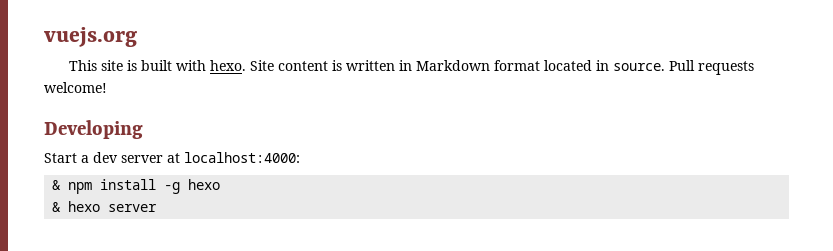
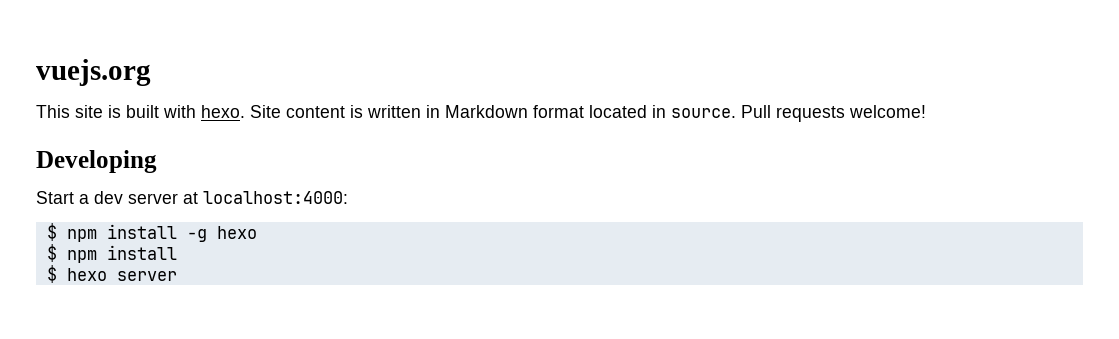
- & npm install -g hexo
- & hexo server
+ $ npm install -g hexo
+ $ npm install
+ $ hexo server

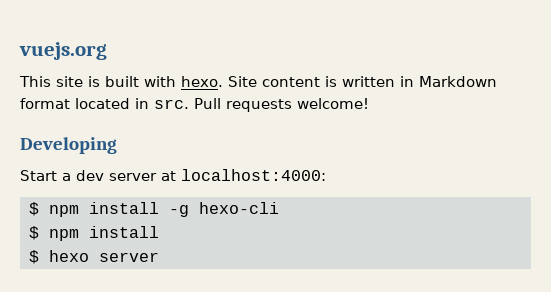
- Site content is written in Markdown format located in source.
+ Site content is written in Markdown format located in src.
- $ npm install -g hexo
+ $ npm install -g hexo-cli

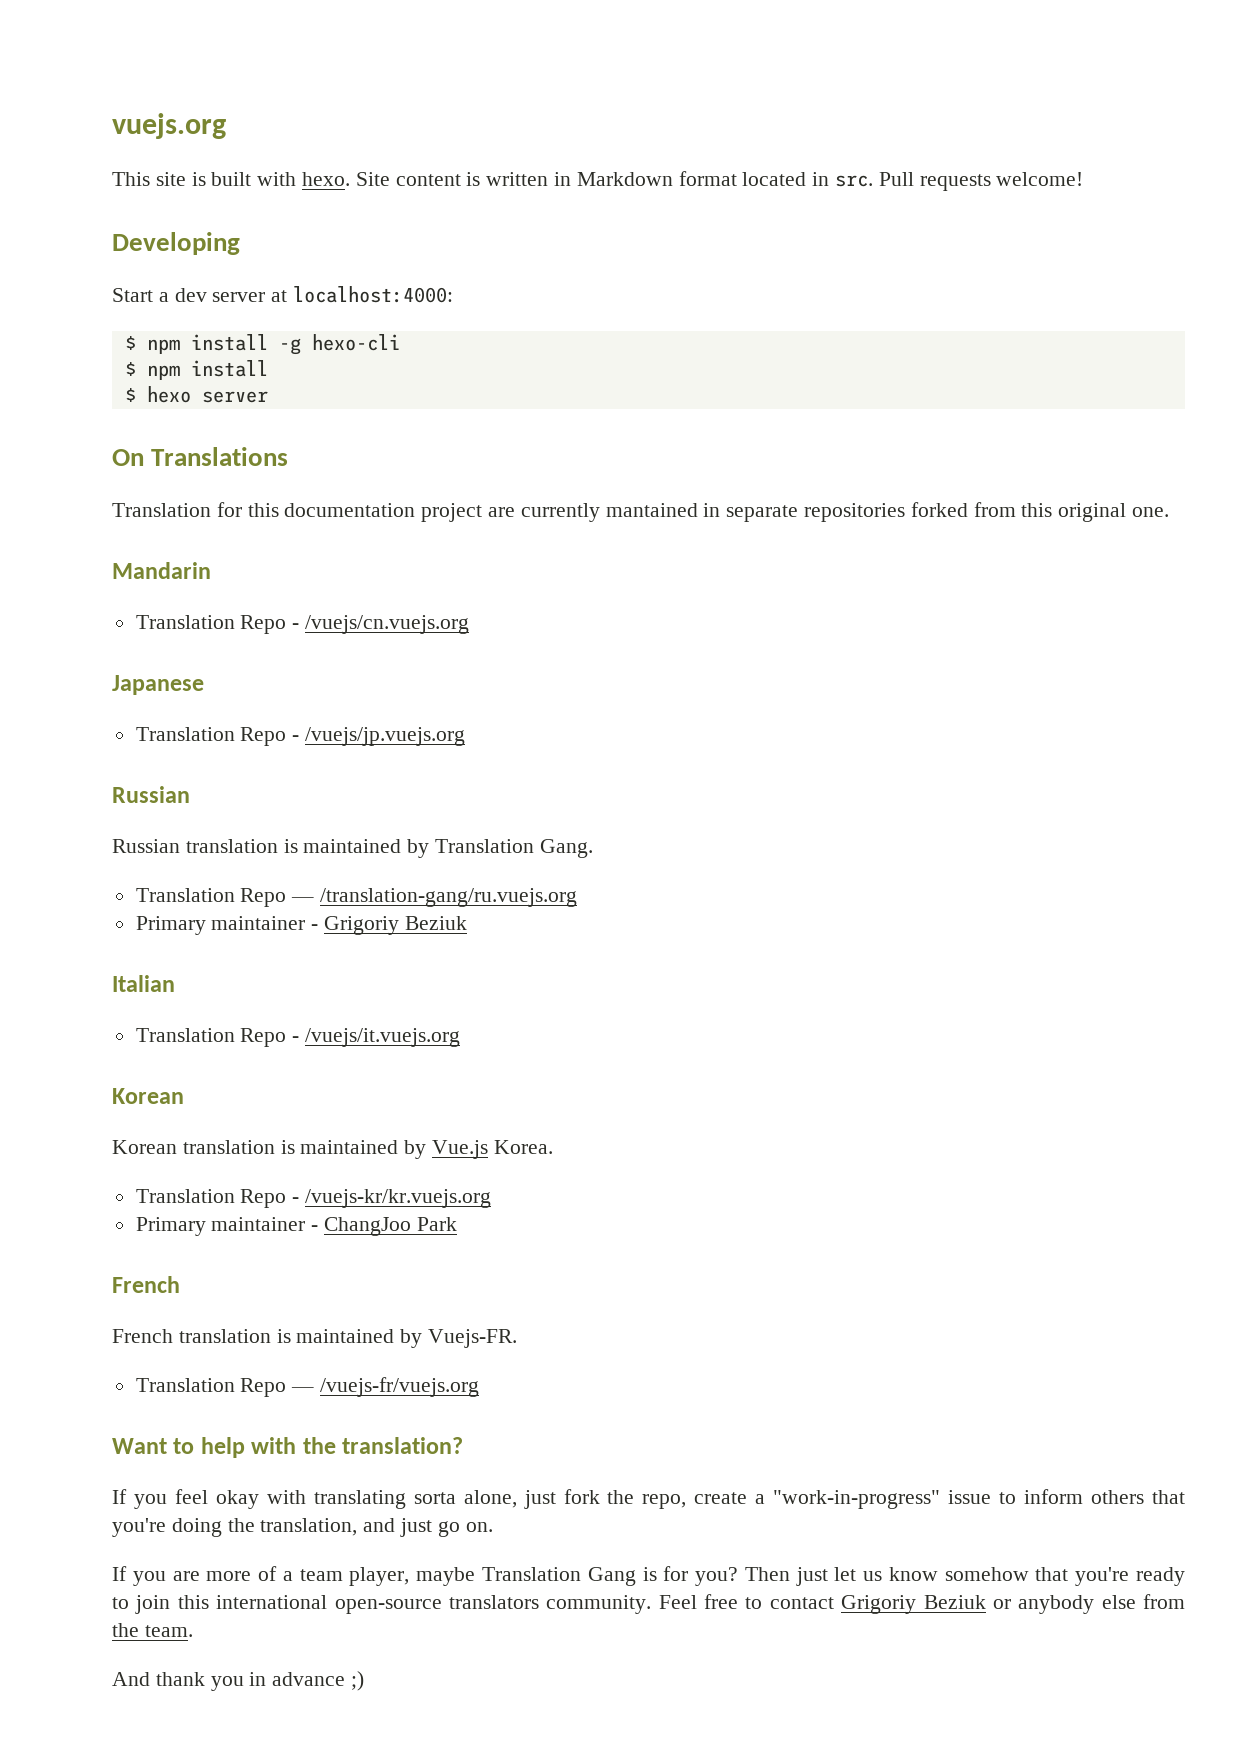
+ On Translations
+ Translation for this documentation project are currently mantained in separate repositories forked from this original one.
+ Mandarin
+ Translation Repo - /vuejs/cn.vuejs.org
+ Japanese
+ Translation Repo - /vuejs/jp.vuejs.org
+ Russian
+ Russian translation is maintained by Translation Gang.
+ Translation Repo — /translation-gang/ru.vuejs.org
+ Primary maintainer - Grigoriy Beziuk
+ Italian
+ Translation Repo - /vuejs/it.vuejs.org
+ Korean
+ Korean translation is maintained by Vue.js Korea.
+ Translation Repo - /vuejs-kr/kr.vuejs.org
+ Primary maintainer - ChangJoo Park
+ French
+ French translation is maintained by Vuejs-FR.
+ Translation Repo — /vuejs-fr/vuejs.org
+ Want to help with the translation?
+ If you feel okay with translating sorta alone, just fork the repo, create a "work-in-progress" issue to inform others that you're doing the translation, and just go on.
+ If you are more of a team player, maybe Translation Gang is for you? Then just let us know somehow that you're ready to join this international open-source translators community. Feel free to contact Grigoriy Beziuk or anybody else from the team.
+ And thank you in advance ;)

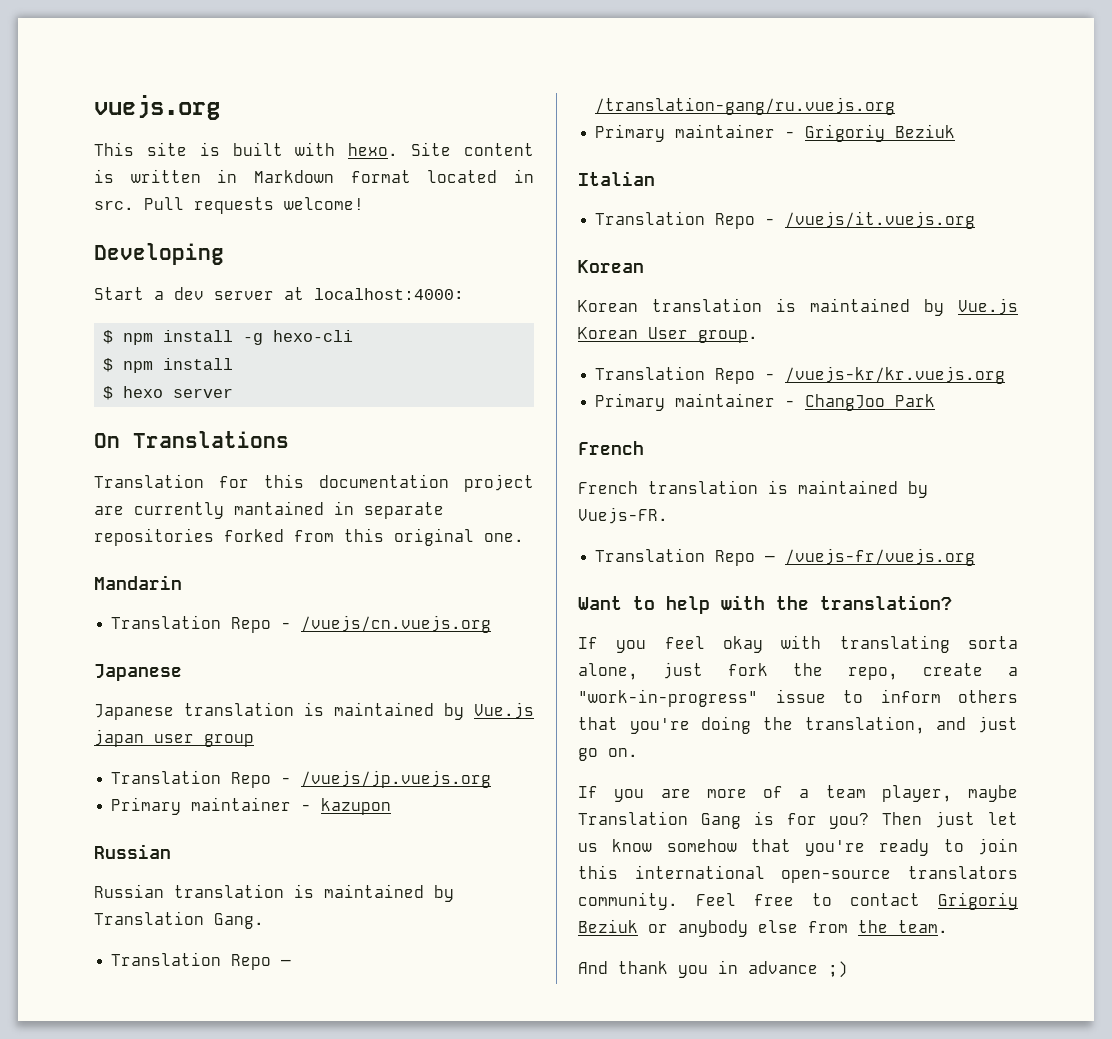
+ Japanese translation is maintained by Vue.js japan user group
+ Primary maintainer - kazupon
- Korean translation is maintained by Vue.js Korea.
+ Korean translation is maintained by Vue.js Korean User group.

